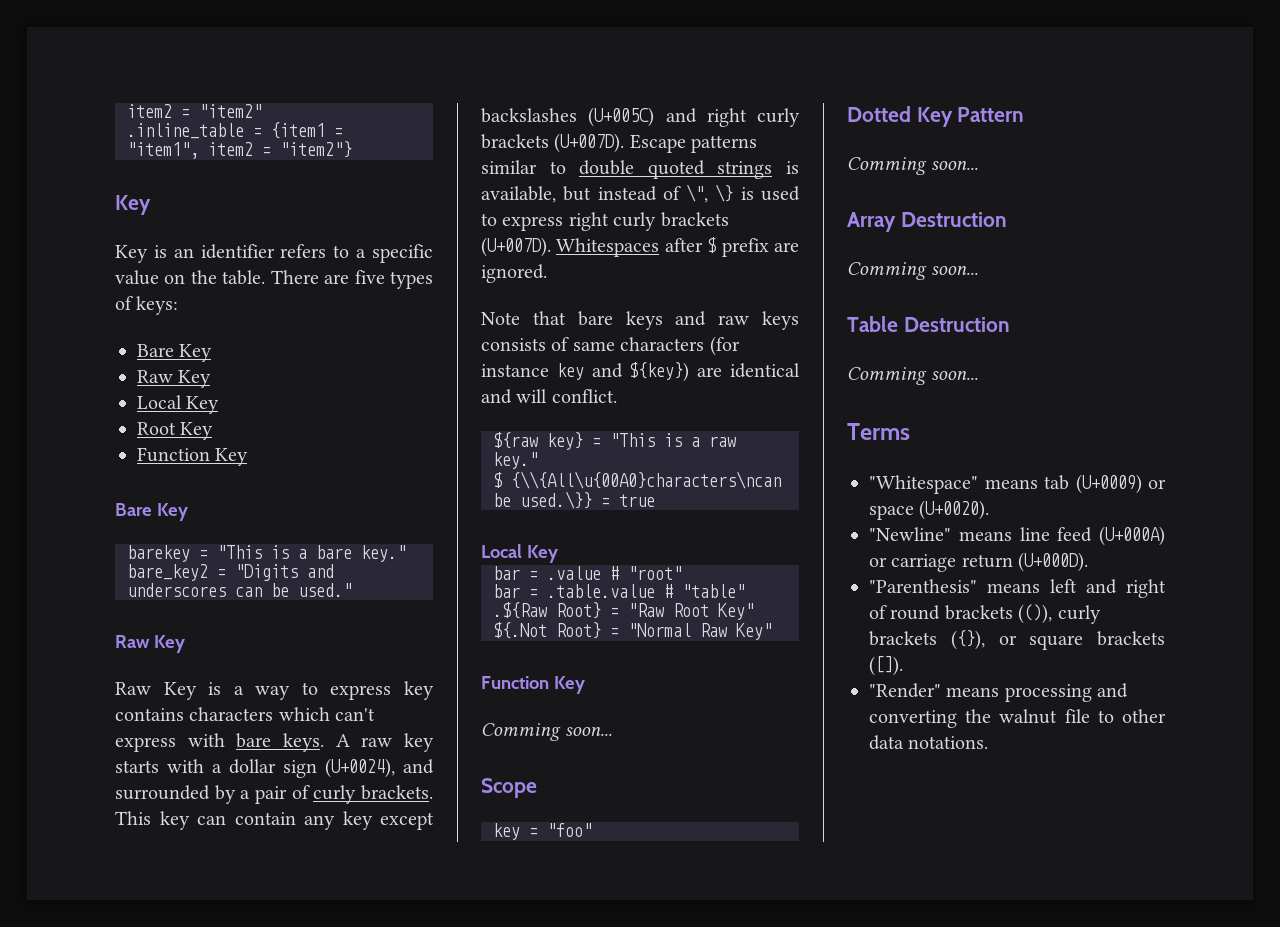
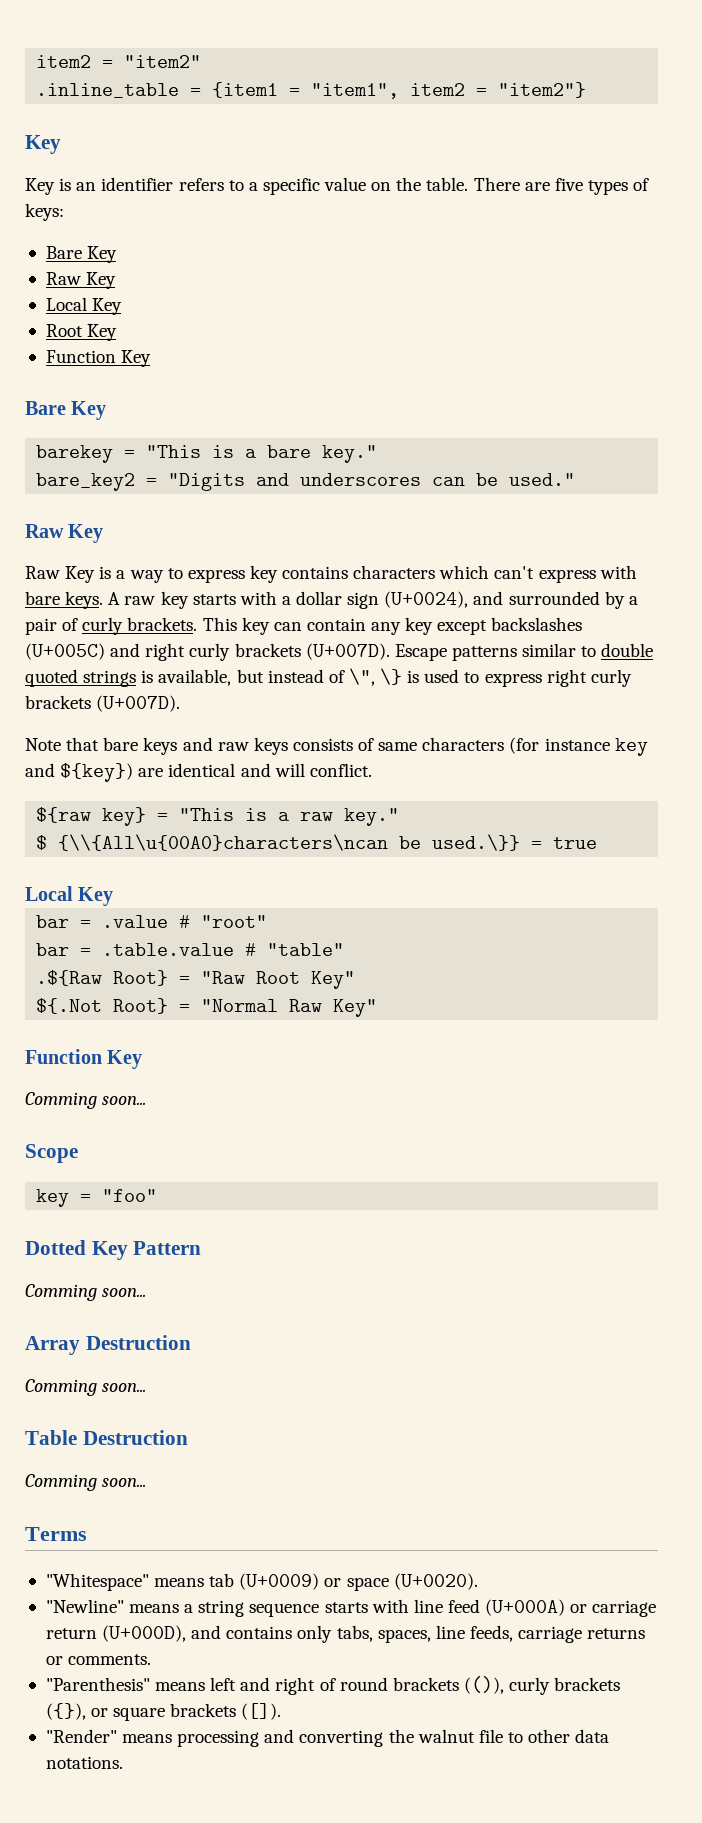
- Whitespaces after $ prefix are ignored.
- "Newline" means line feed (U+000A) or carriage return (U+000D).
+ "Newline" means a string sequence starts with line feed (U+000A) or carriage return (U+000D), and contains only tabs, spaces, line feeds, carriage returns or comments.

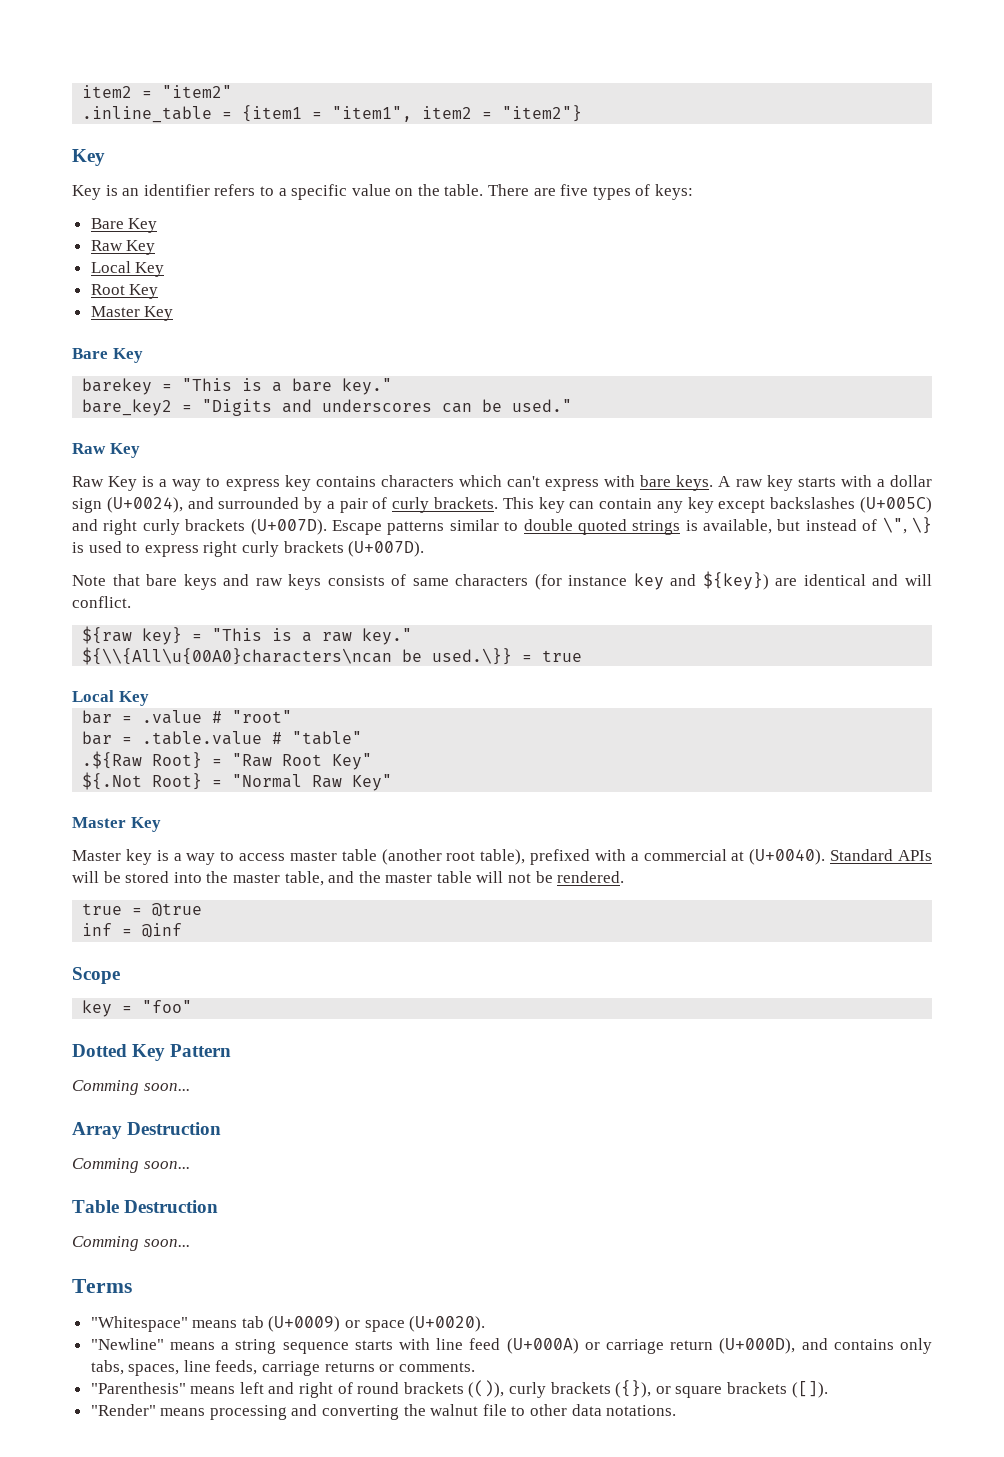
  Root Key
- Function Key
+ Master Key
- $ {\\{All\u{00A0}characters\ncan be used.\}} = true
+ ${\\{All\u{00A0}characters\ncan be used.\}} = true
  ${.Not Root} = "Normal Raw Key"
- Function Key
- Comming soon...
+ Master Key
+ Master key is a way to access master table (another root table), prefixed with a commercial at (U+0040). Standard APIs will be stored into the master table, and the master table will not be rendered.
+ true = @true
+ inf = @inf

